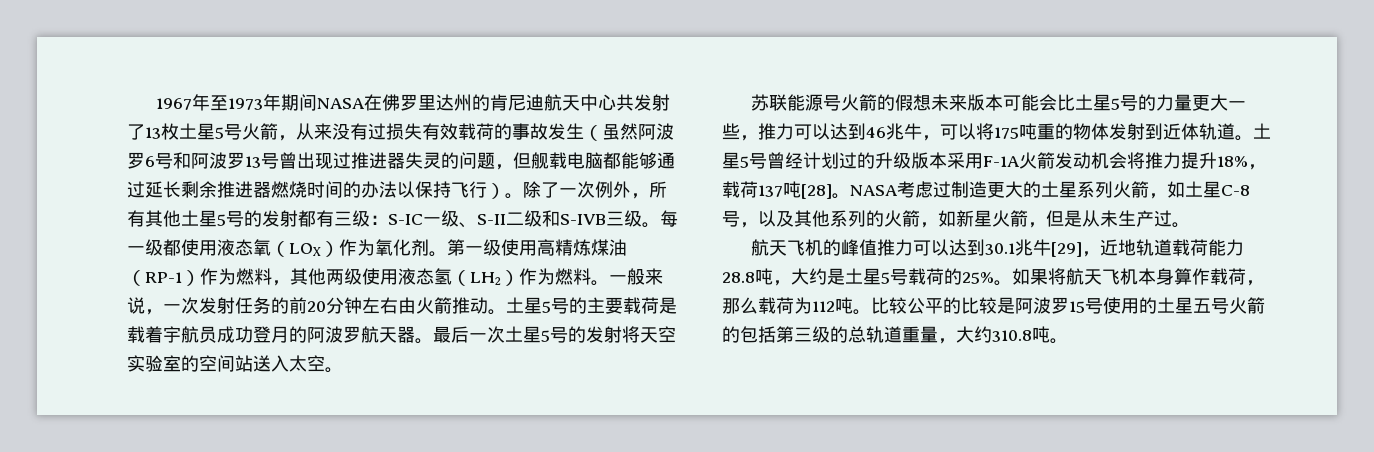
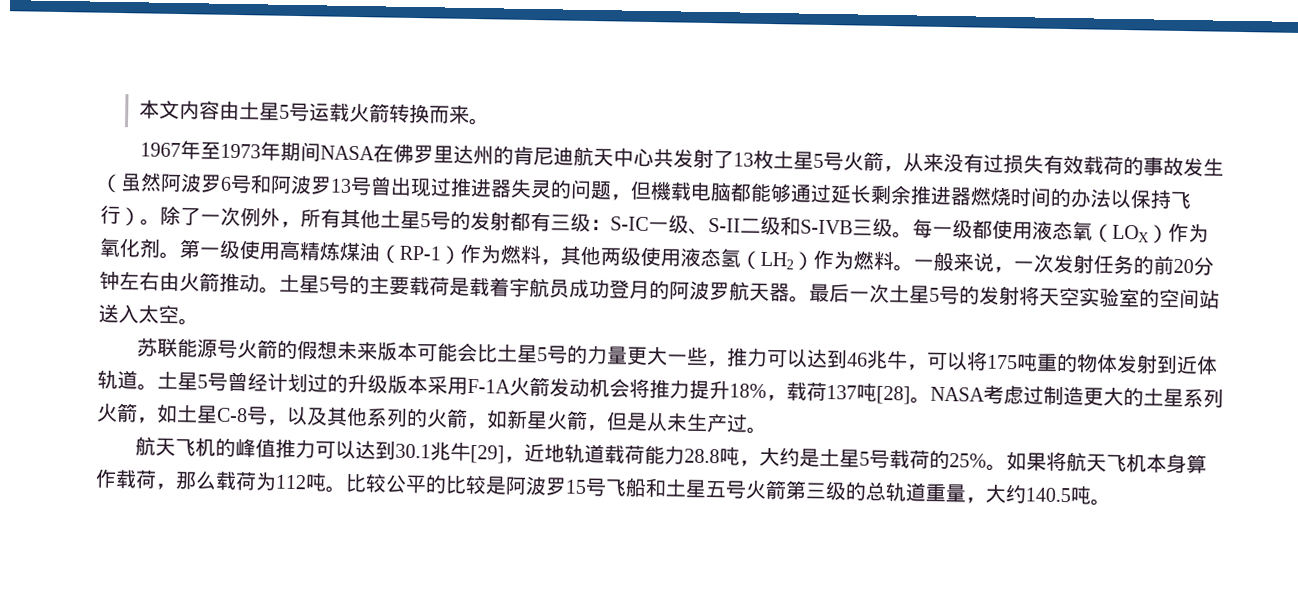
+ 本文内容由土星5号运载火箭转换而来。
- 1967年至1973年期间NASA在佛罗里达州的肯尼迪航天中心共发射了13枚土星5号火箭，从来没有过损失有效载荷的事故发生（虽然阿波罗6号和阿波罗13号曾出现过推进器失灵的问题，但舰载电脑都能够通过延长剩余推进器燃烧时间的办法以保持飞行）。
+ 1967年至1973年期间NASA在佛罗里达州的肯尼迪航天中心共发射了13枚土星5号火箭，从来没有过损失有效载荷的事故发生（虽然阿波罗6号和阿波罗13号曾出现过推进器失灵的问题，但機载电脑都能够通过延长剩余推进器燃烧时间的办法以保持飞行）。
- 比较公平的比较是阿波罗15号使用的土星五号火箭的包括第三级的总轨道重量，大约310.8吨。
+ 比较公平的比较是阿波罗15号飞船和土星五号火箭第三级的总轨道重量，大约140.5吨。

